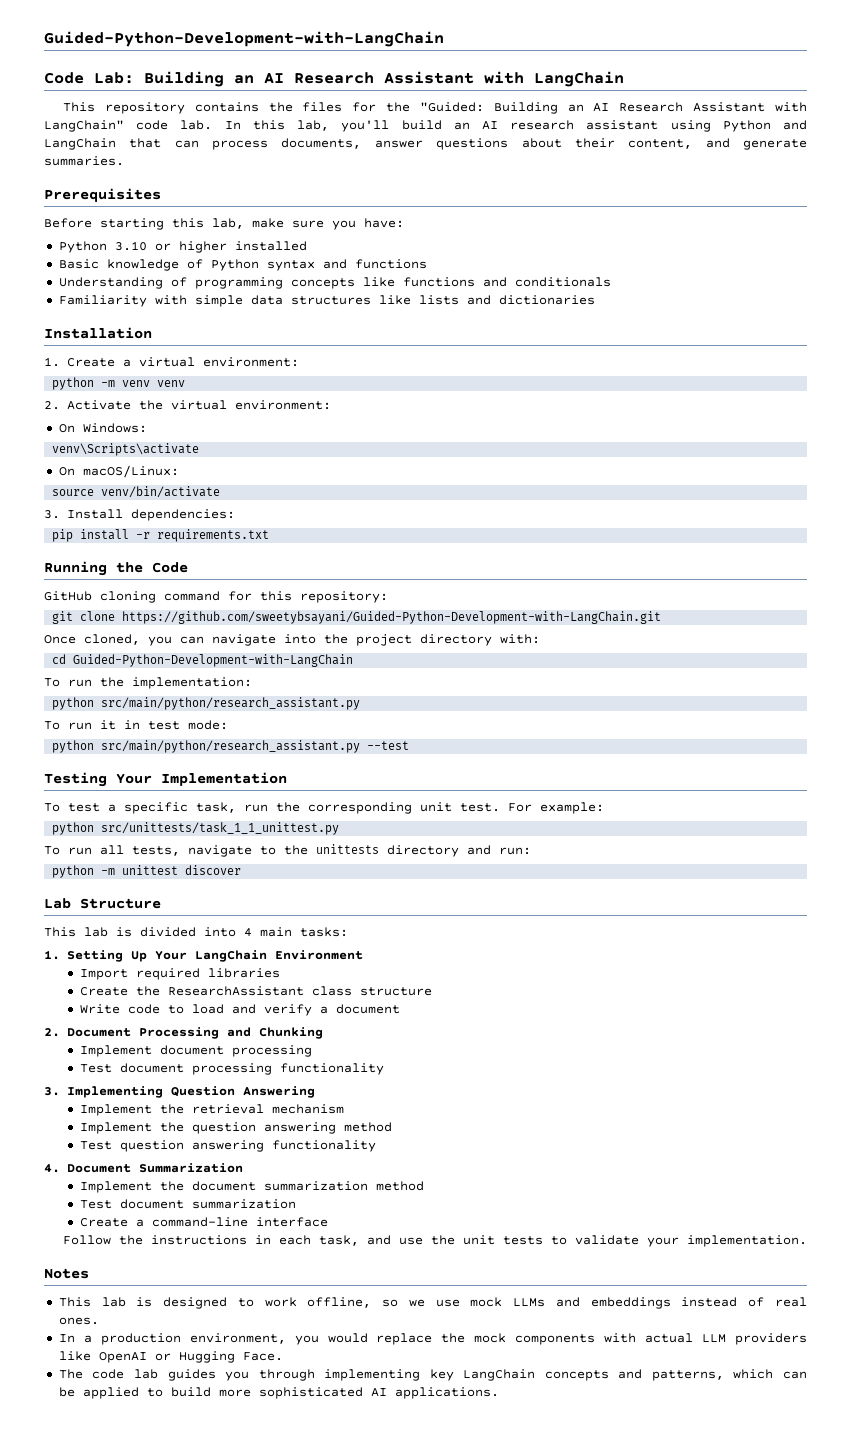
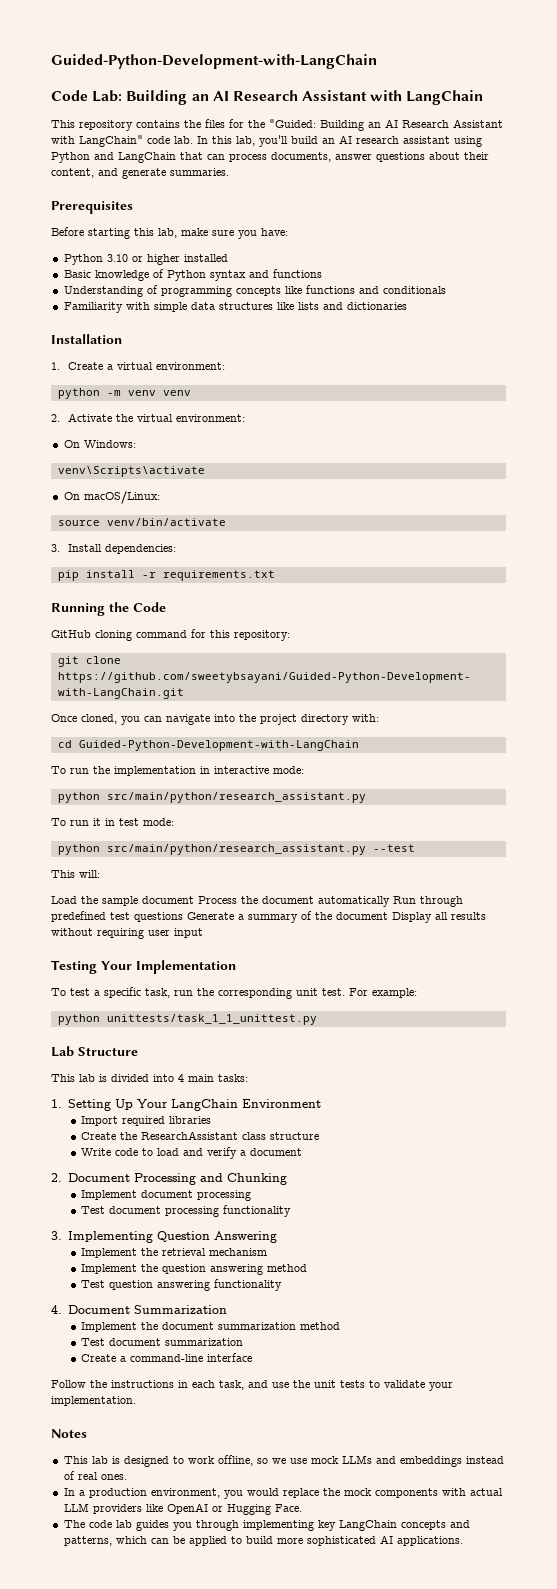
- To run the implementation:
+ To run the implementation in interactive mode:
+ This will:
+ Load the sample document Process the document automatically Run through predefined test questions Generate a summary of the document Display all results without requiring user input
- python src/unittests/task_1_1_unittest.py
- To run all tests, navigate to the unittests directory and run:
- python -m unittest discover
+ python unittests/task_1_1_unittest.py

